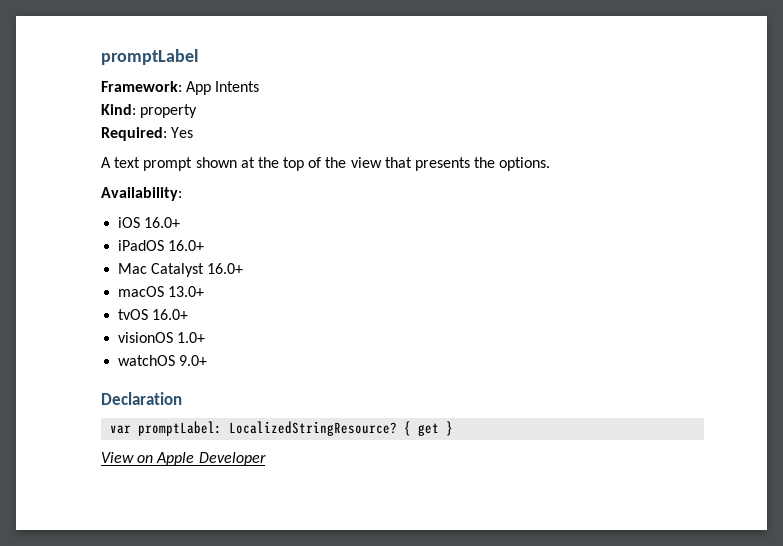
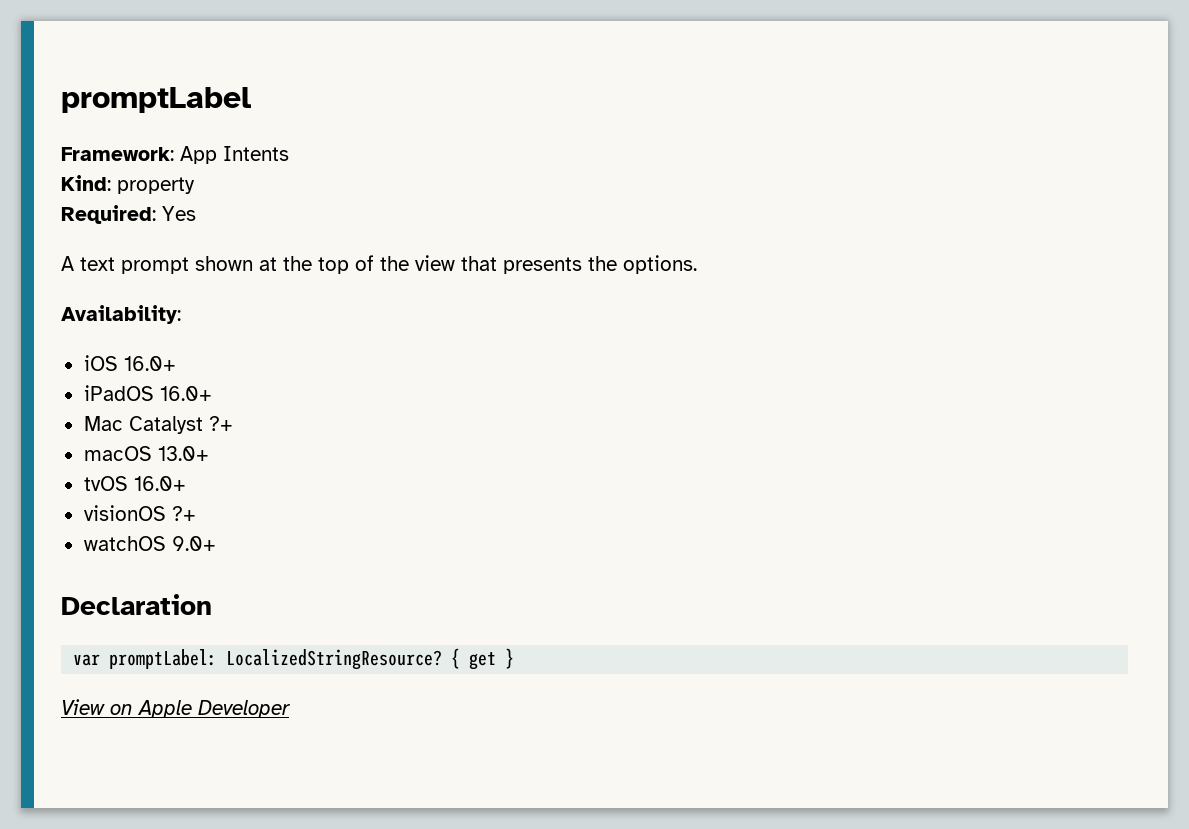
- Mac Catalyst 16.0+
+ Mac Catalyst ?+
- visionOS 1.0+
+ visionOS ?+

